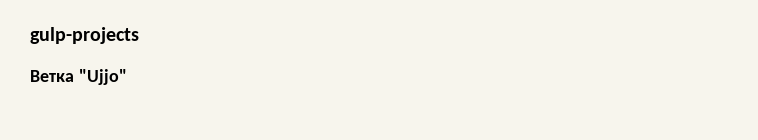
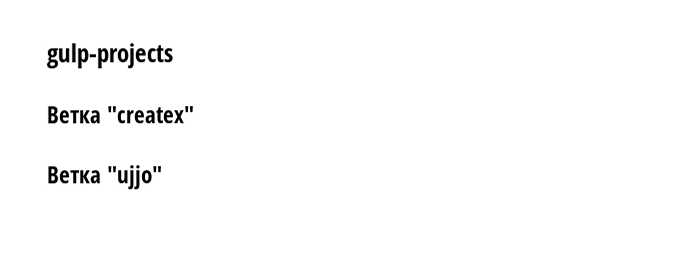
- Ветка "Ujjo"
+ Ветка "createx"
+ Ветка "ujjo"

